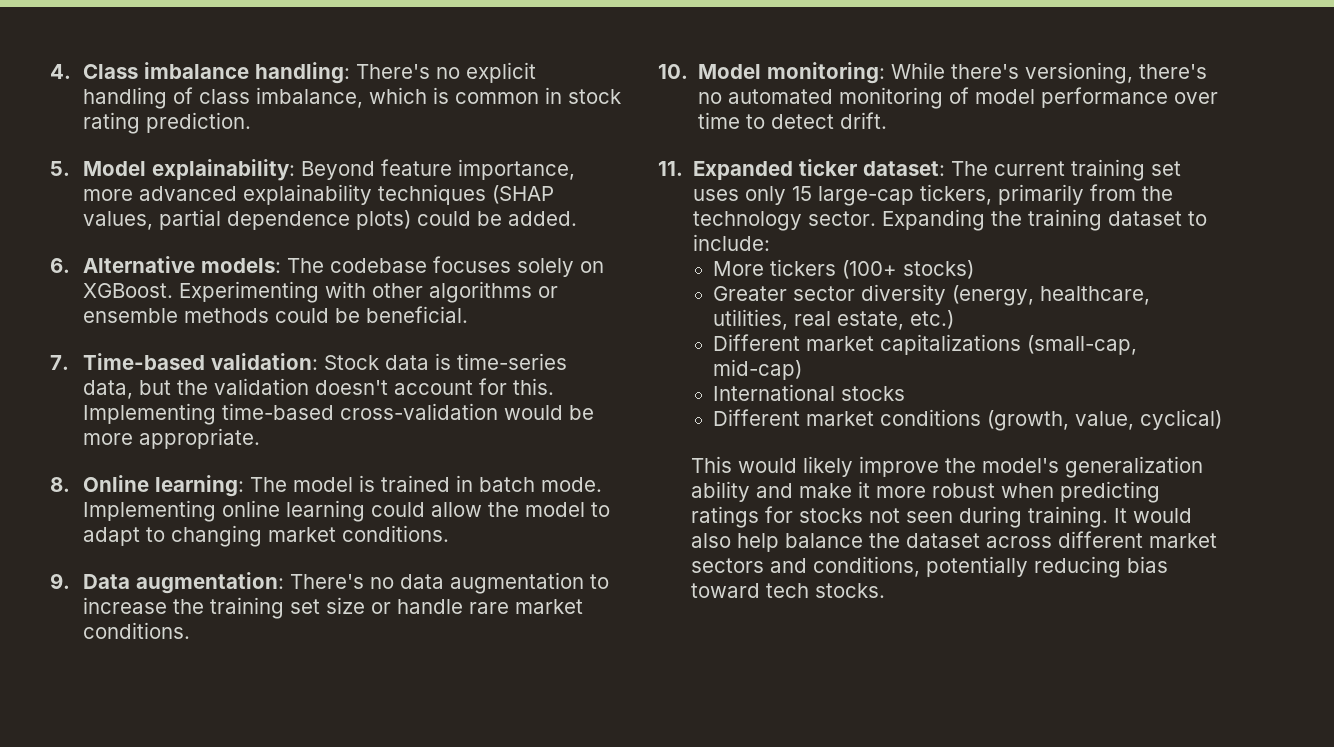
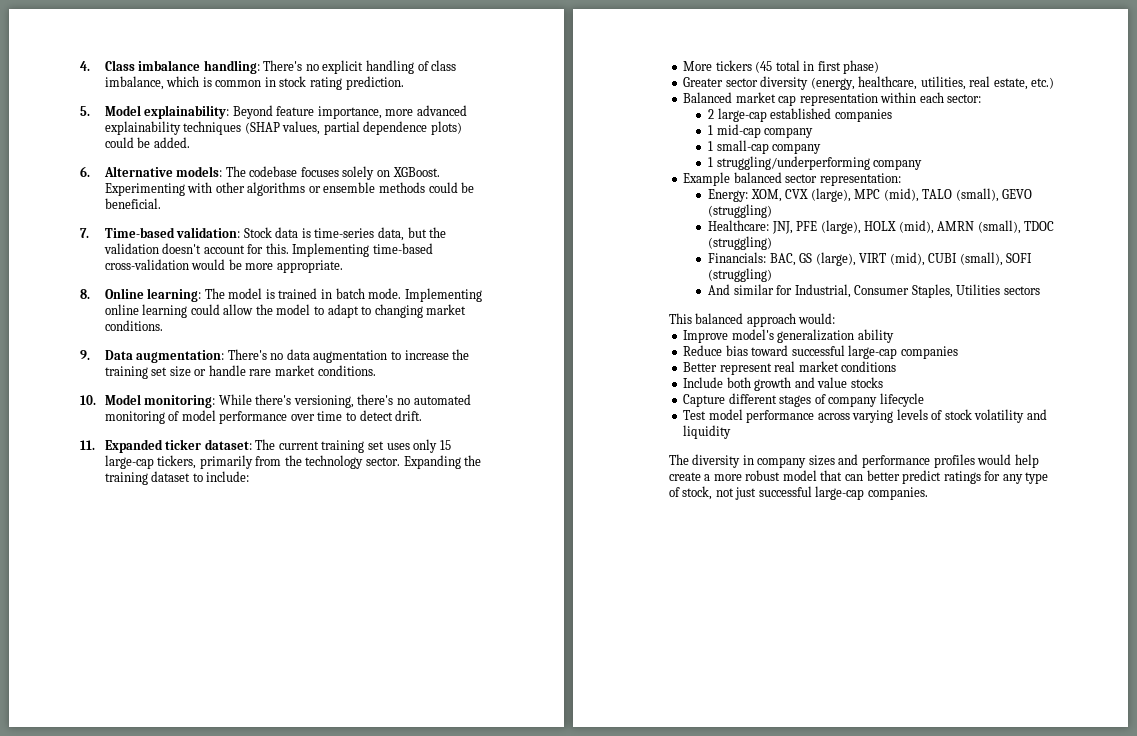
- More tickers (100+ stocks)
+ More tickers (45 total in first phase)
- Different market capitalizations (small-cap, mid-cap)
- International stocks
- Different market conditions (growth, value, cyclical)
- This would likely improve the model's generalization ability and make it more robust when predicting ratings for stocks not seen during training. It would also help balance the dataset across different market sectors and conditions, potentially reducing bias toward tech stocks.
+ Balanced market cap representation within each sector:
+ 2 large-cap established companies
+ 1 mid-cap company
+ 1 small-cap company
+ 1 struggling/underperforming company
+ Example balanced sector representation:
+ Energy: XOM, CVX (large), MPC (mid), TALO (small), GEVO (struggling)
+ Healthcare: JNJ, PFE (large), HOLX (mid), AMRN (small), TDOC (struggling)
+ Financials: BAC, GS (large), VIRT (mid), CUBI (small), SOFI (struggling)
+ And similar for Industrial, Consumer Staples, Utilities sectors
+ This balanced approach would:
+ Improve model's generalization ability
+ Reduce bias toward successful large-cap companies
+ Better represent real market conditions
+ Include both growth and value stocks
+ Capture different stages of company lifecycle
+ Test model performance across varying levels of stock volatility and liquidity
+ The diversity in company sizes and performance profiles would help create a more robust model that can better predict ratings for any type of stock, not just successful large-cap companies.

